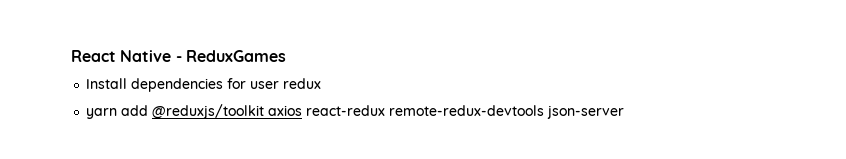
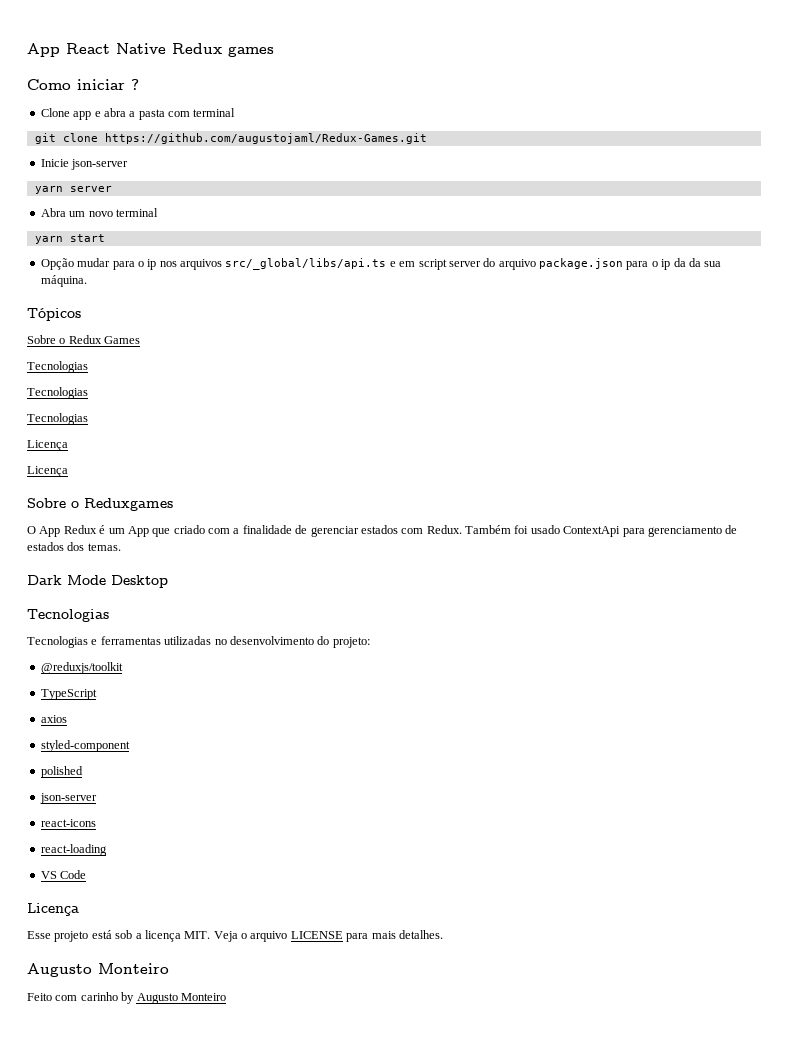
- React Native - ReduxGames
- Install dependencies for user redux
- yarn add @reduxjs/toolkit axios react-redux remote-redux-devtools json-server
+ App React Native Redux games
+ Como iniciar ?
+ Clone app e abra a pasta com terminal
+ git clone https://github.com/augustojaml/Redux-Games.git
+ Inicie json-server
+ yarn server
+ Abra um novo terminal
+ yarn start
+ Opção mudar para o ip nos arquivos src/_global/libs/api.ts e em script server do arquivo package.json para o ip da da sua máquina.
+ Tópicos
+ Sobre o Redux Games
+ Tecnologias
+ Tecnologias
+ Tecnologias
+ Licença
+ Licença
+ Sobre o Reduxgames
+ O App Redux é um App que criado com a finalidade de gerenciar estados com Redux. Também foi usado ContextApi para gerenciamento de estados dos temas.
+ Dark Mode Desktop
+ Tecnologias
+ Tecnologias e ferramentas utilizadas no desenvolvimento do projeto:
+ @reduxjs/toolkit
+ TypeScript
+ axios
+ styled-component
+ polished
+ json-server
+ react-icons
+ react-loading
+ VS Code
+ Licença
+ Esse projeto está sob a licença MIT. Veja o arquivo LICENSE para mais detalhes.
+ Augusto Monteiro
+ Feito com carinho by Augusto Monteiro

